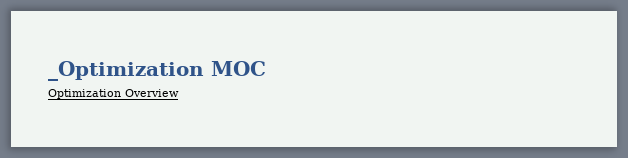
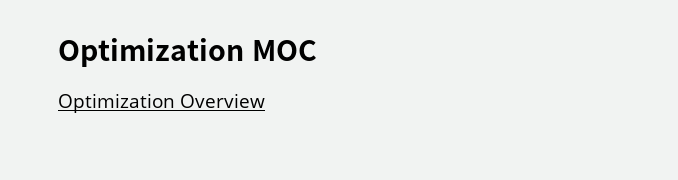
- _Optimization MOC
+ Optimization MOC

